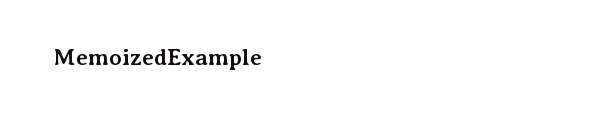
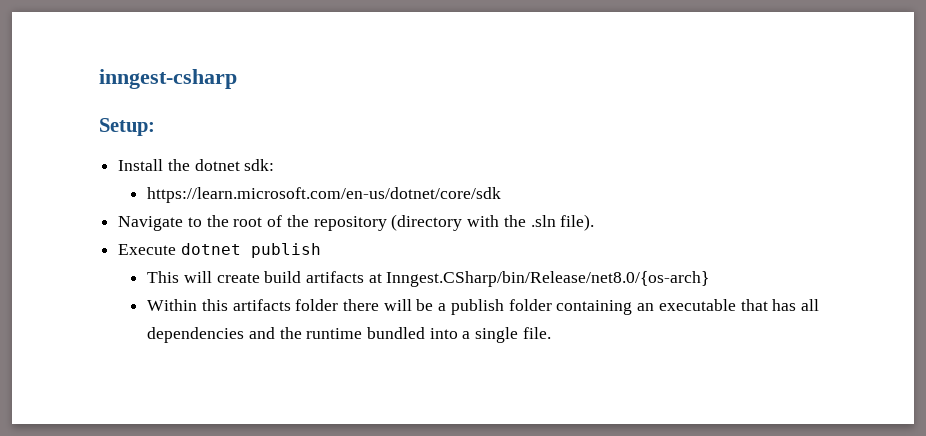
- MemoizedExample
+ inngest-csharp
+ Setup:
+ Install the dotnet sdk:
+ https://learn.microsoft.com/en-us/dotnet/core/sdk
+ Navigate to the root of the repository (directory with the .sln file).
+ Execute dotnet publish
+ This will create build artifacts at Inngest.CSharp/bin/Release/net8.0/{os-arch}
+ Within this artifacts folder there will be a publish folder containing an executable that has all dependencies and the runtime bundled into a single file.

